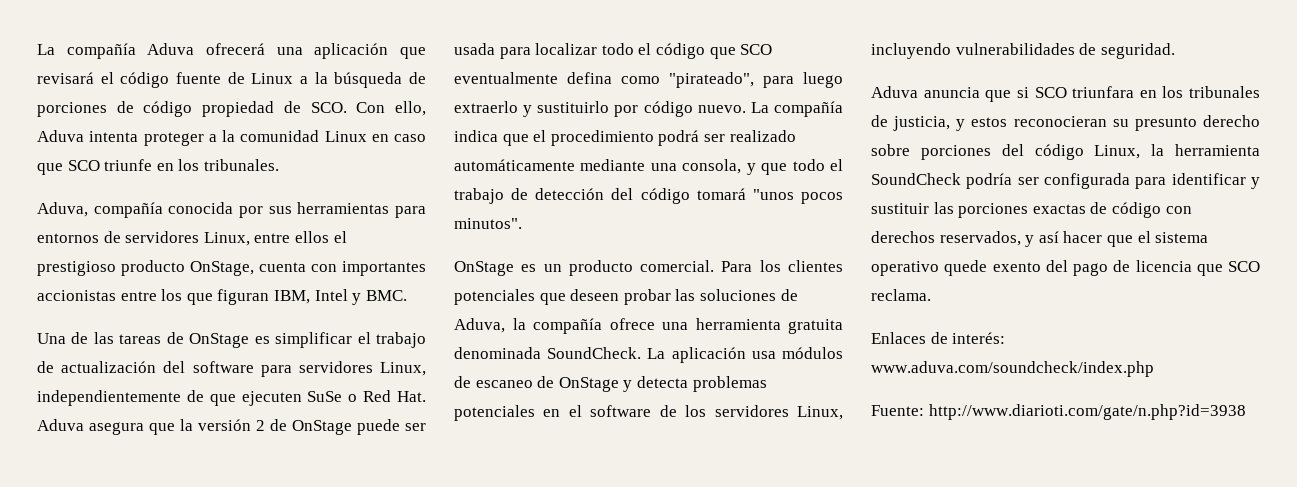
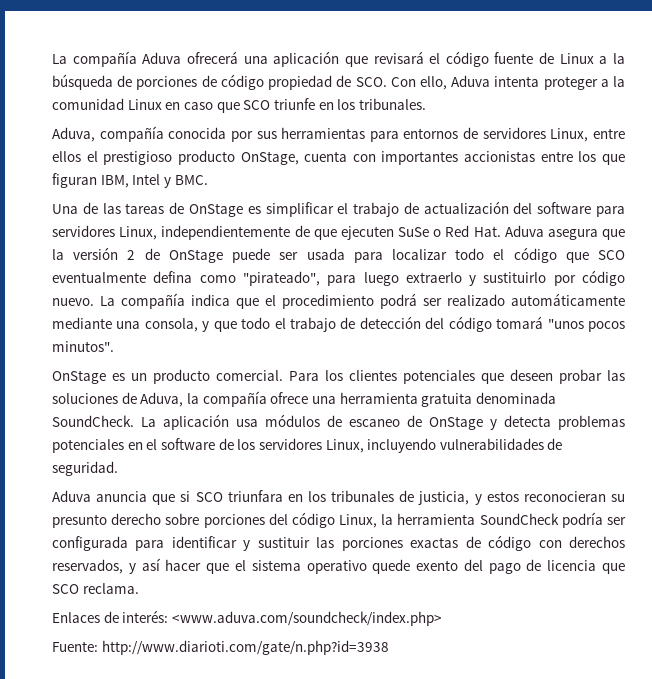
- Enlaces de interés: www.aduva.com/soundcheck/index.php
+ Enlaces de interés: <www.aduva.com/soundcheck/index.php>

